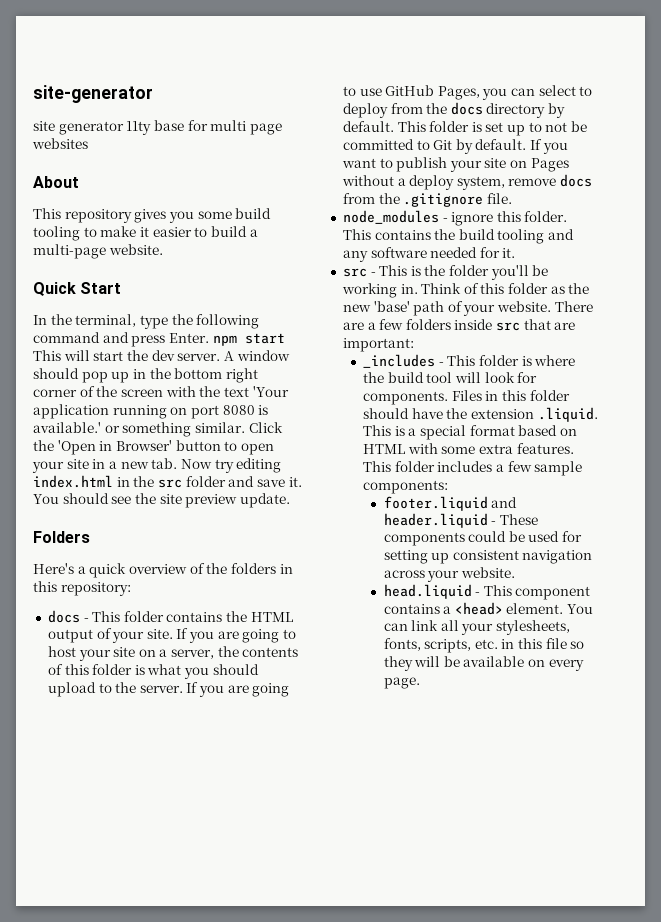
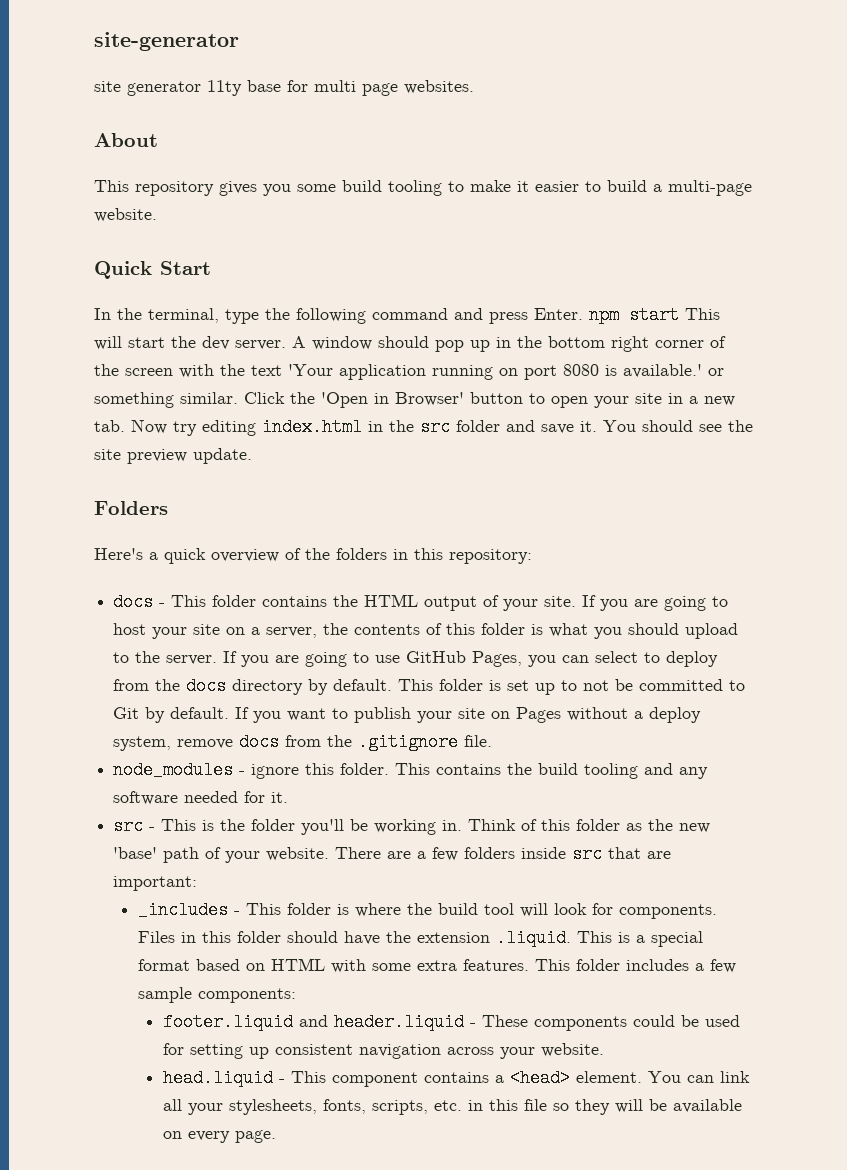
- site generator 11ty base for multi page websites
+ site generator 11ty base for multi page websites.

